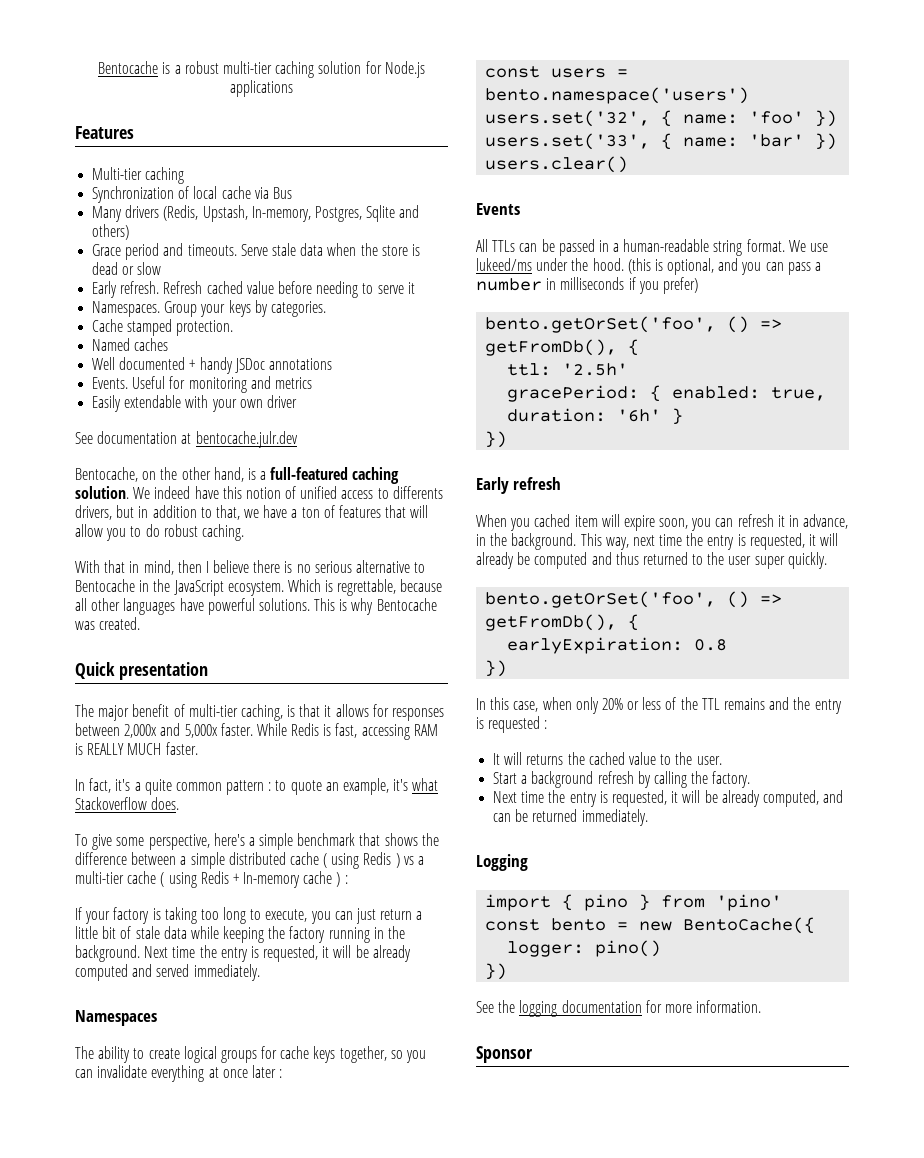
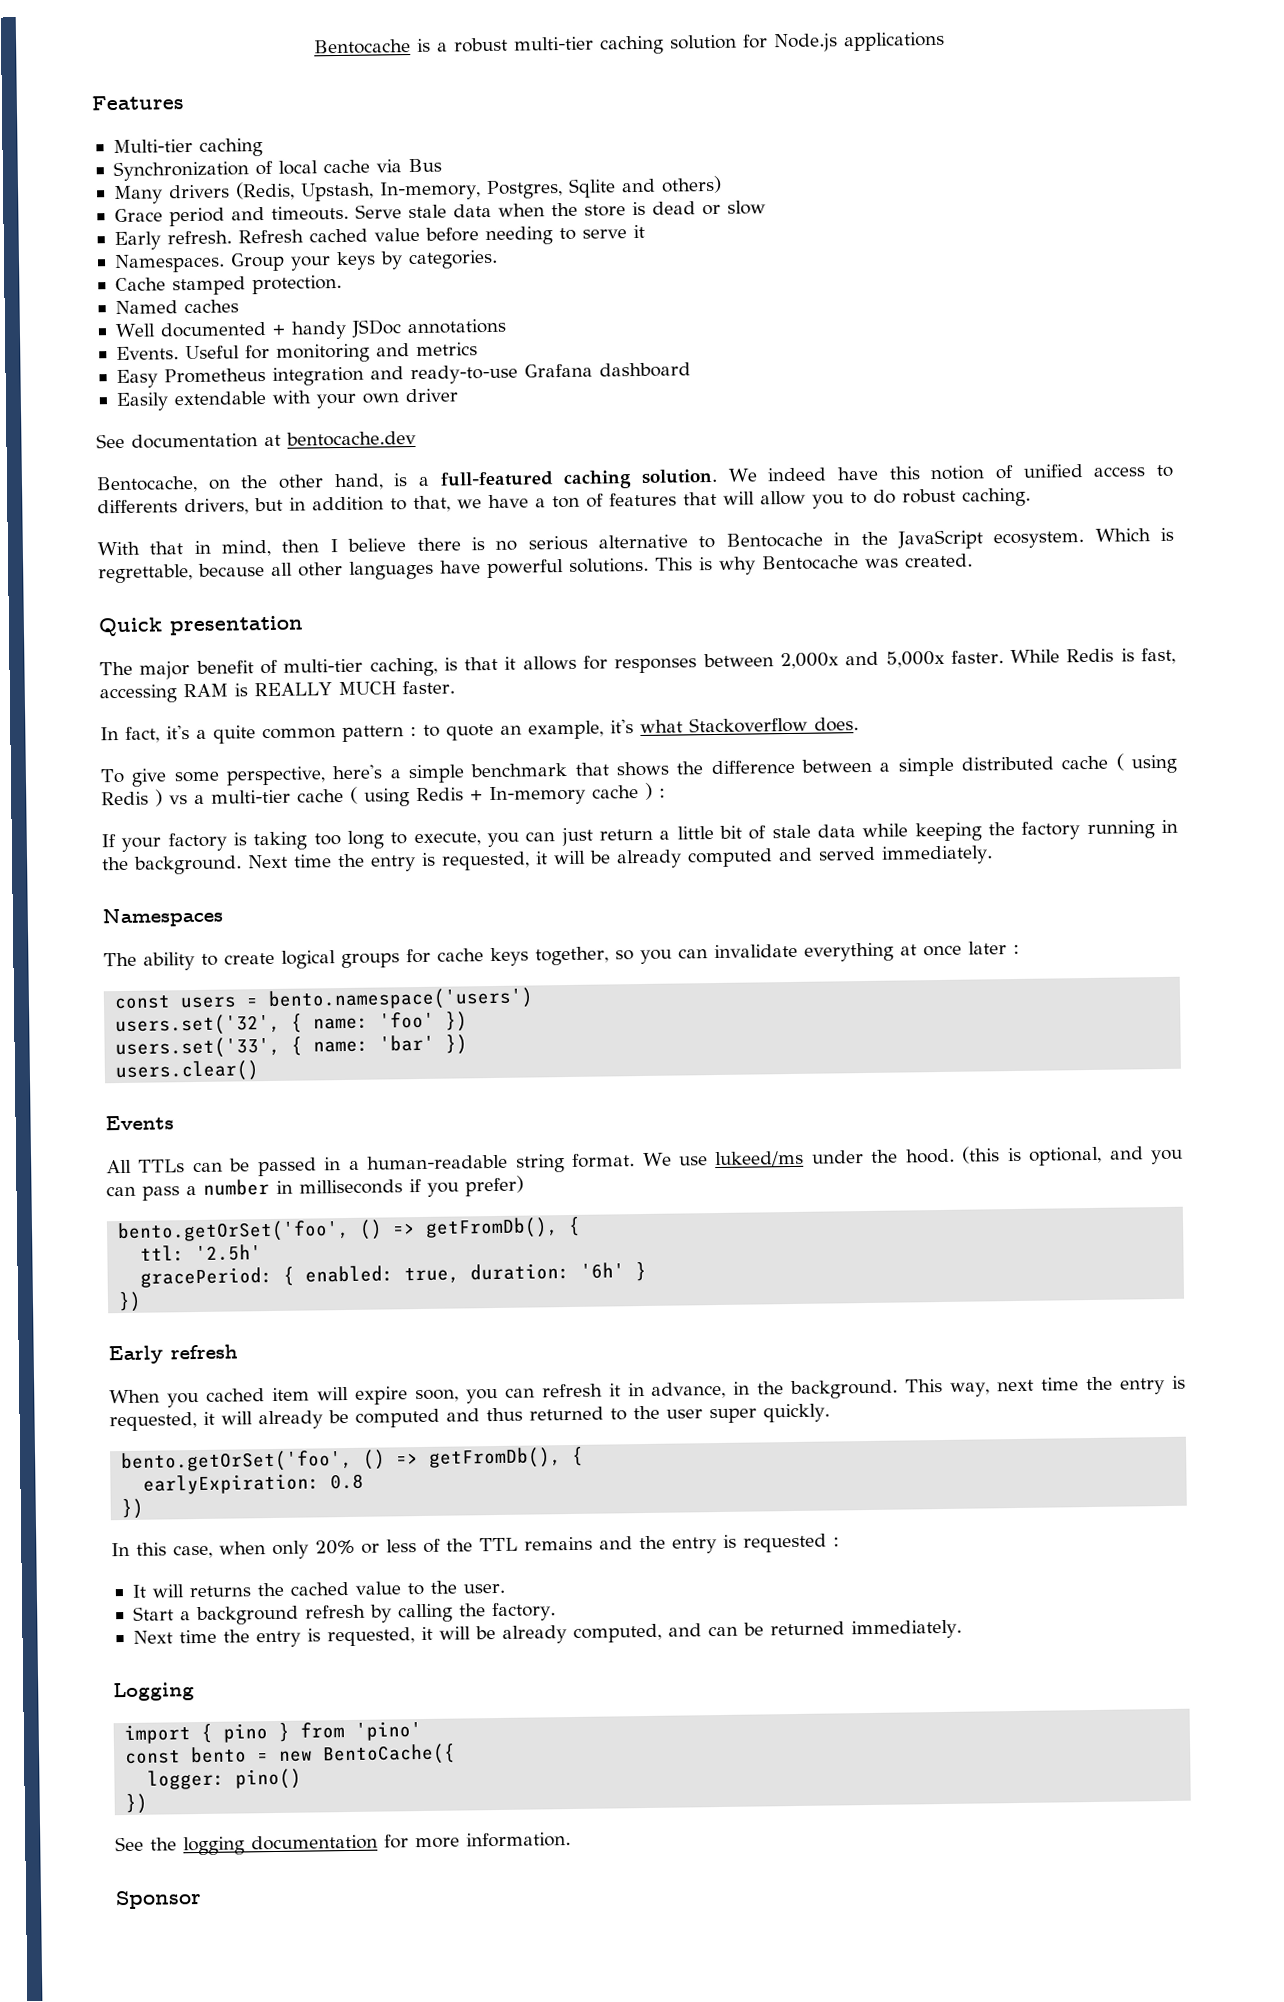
+ Easy Prometheus integration and ready-to-use Grafana dashboard
- See documentation at bentocache.julr.dev
+ See documentation at bentocache.dev

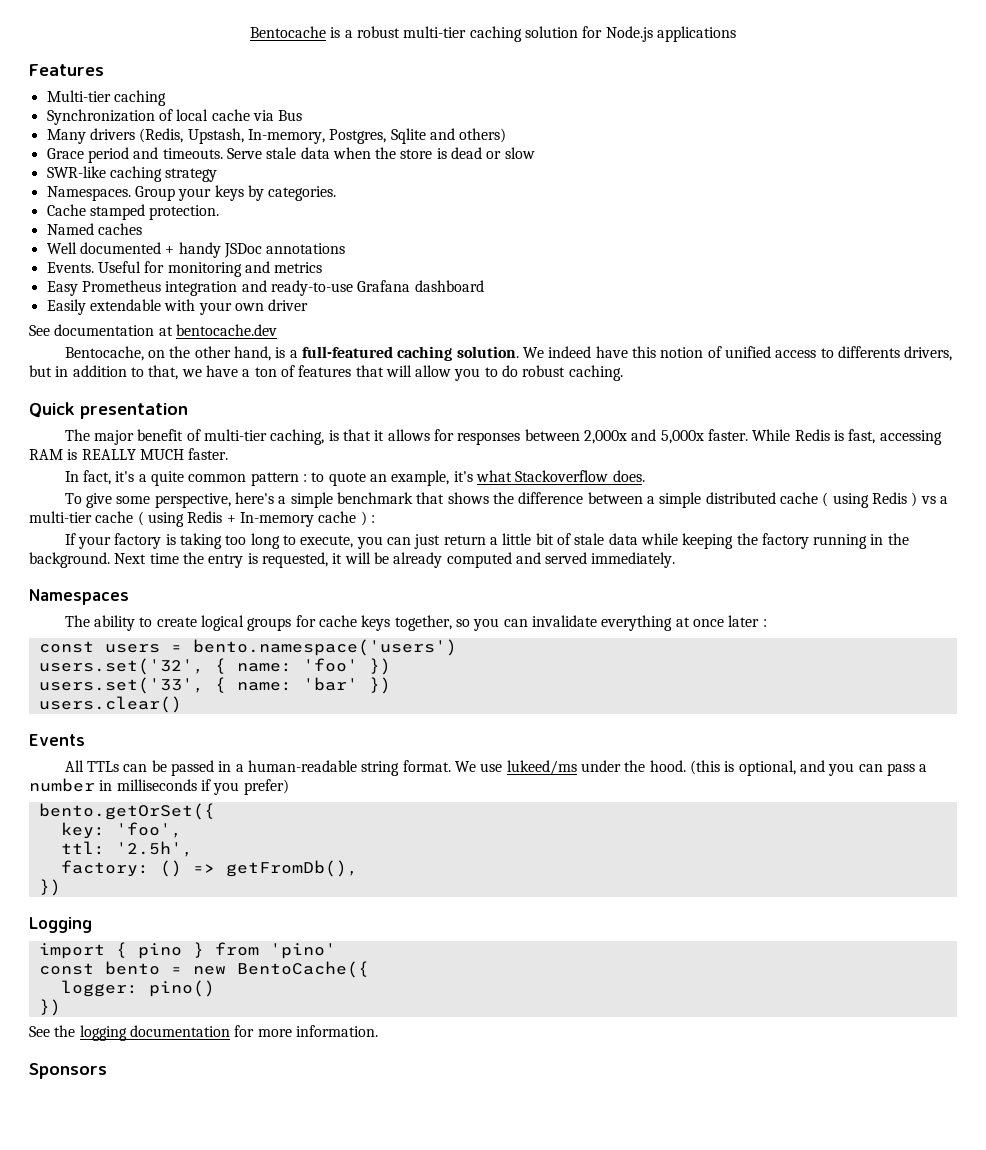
- Early refresh. Refresh cached value before needing to serve it
+ SWR-like caching strategy
- With that in mind, then I believe there is no serious alternative to Bentocache in the JavaScript ecosystem. Which is regrettable, because all other languages have powerful solutions. This is why Bentocache was created.
  (this is optional, and you can pass a number in milliseconds if you prefer)
- bento.getOrSet('foo', () => getFromDb(), {
- ttl: '2.5h'
- gracePeriod: { enabled: true, duration: '6h' }
+ bento.getOrSet({
+ key: 'foo',
+ ttl: '2.5h',
+ factory: () => getFromDb(),
  })
- Early refresh
- When you cached item will expire soon, you can refresh it in advance, in the background. This way, next time the entry is requested, it will already be computed and thus returned to the user super quickly.
- bento.getOrSet('foo', () => getFromDb(), {
- earlyExpiration: 0.8
- })
- In this case, when only 20% or less of the TTL remains and the entry is requested :
- It will returns the cached value to the user.
- Start a background refresh by calling the factory.
- Next time the entry is requested, it will be already computed, and can be returned immediately.
- Sponsor
+ Sponsors

